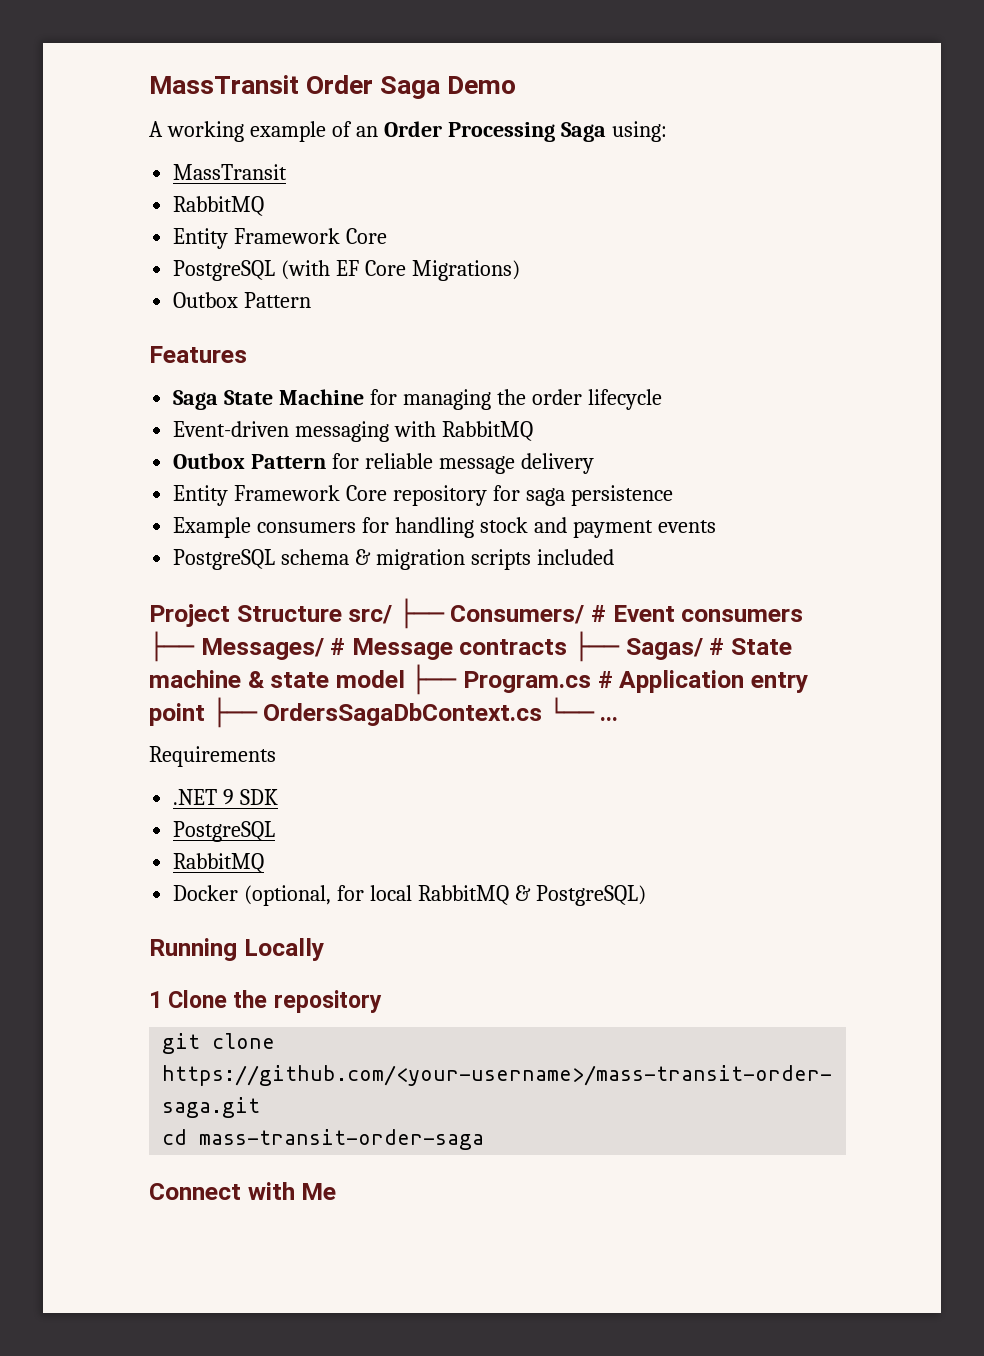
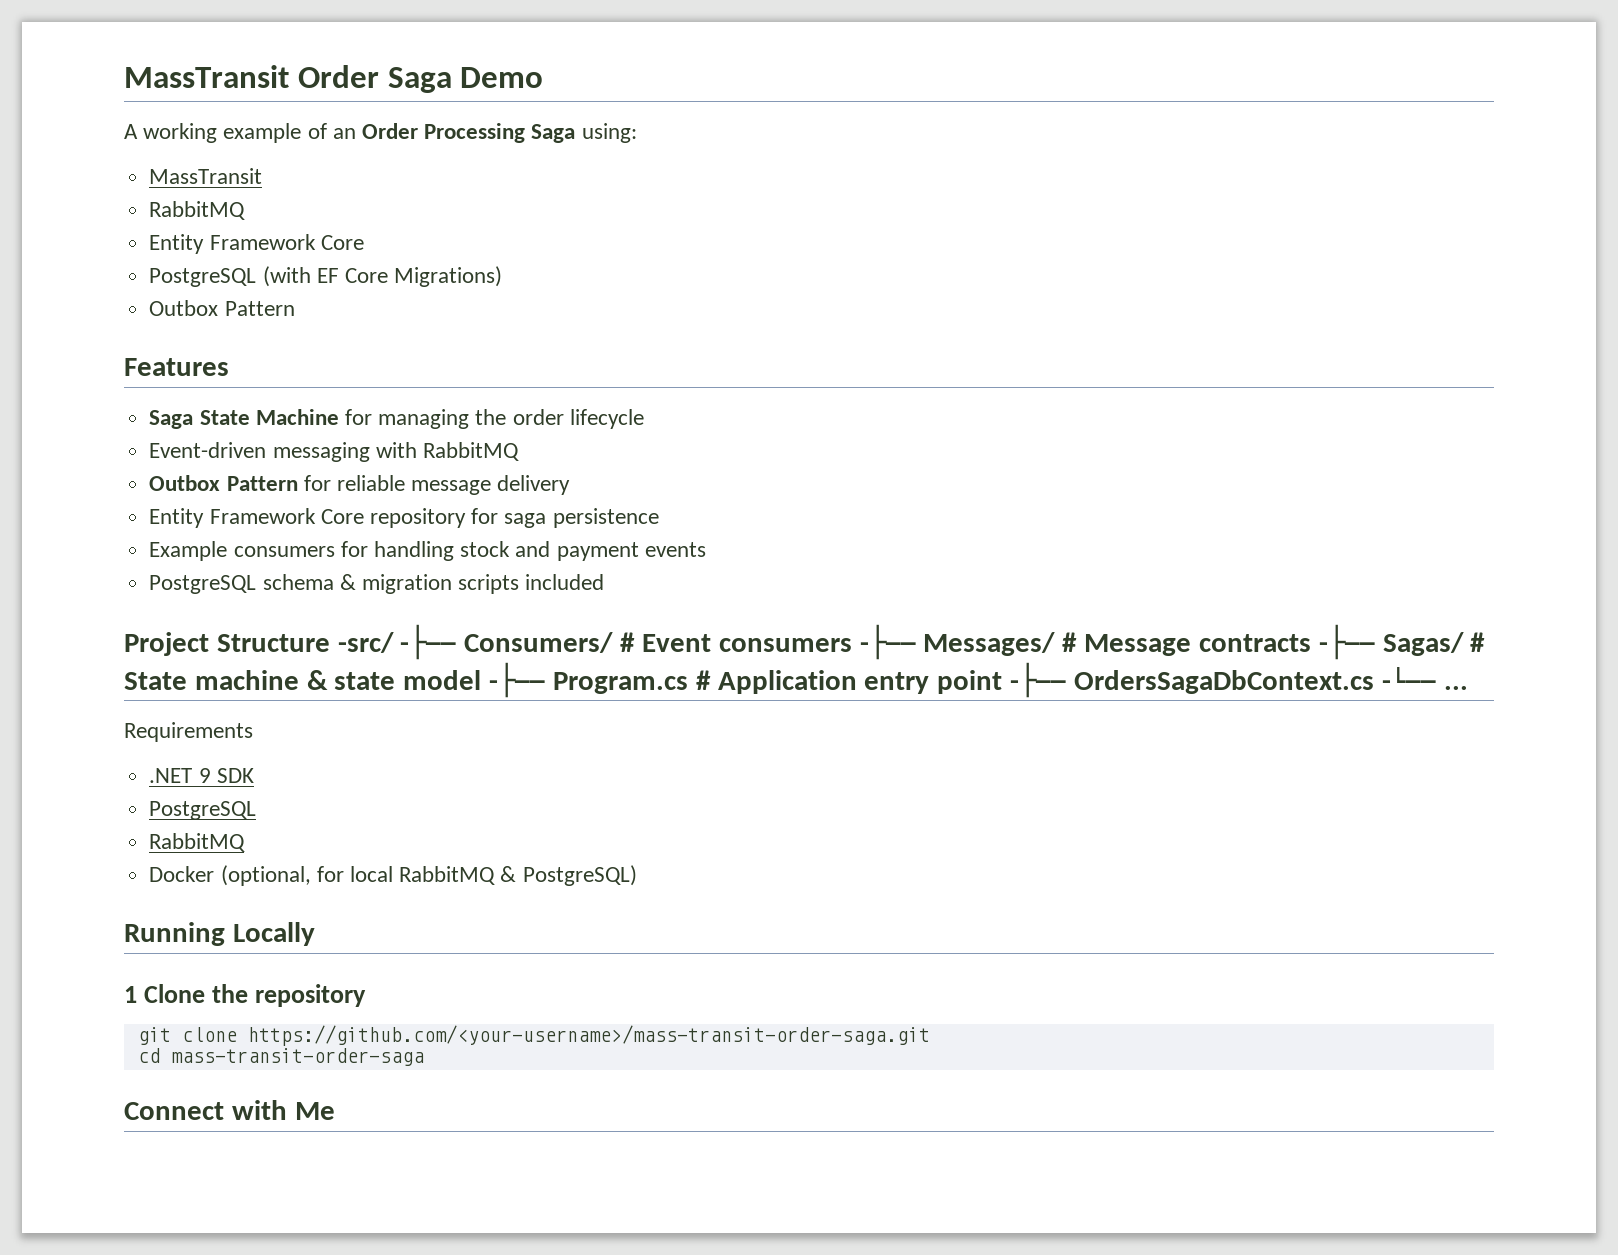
- Project Structure src/ ├── Consumers/ # Event consumers ├── Messages/ # Message contracts ├── Sagas/ # State machine & state model ├── Program.cs # Application entry point ├── OrdersSagaDbContext.cs └── ...
+ Project Structure -src/ -├── Consumers/ # Event consumers -├── Messages/ # Message contracts -├── Sagas/ # State machine & state model -├── Program.cs # Application entry point -├── OrdersSagaDbContext.cs -└── ...

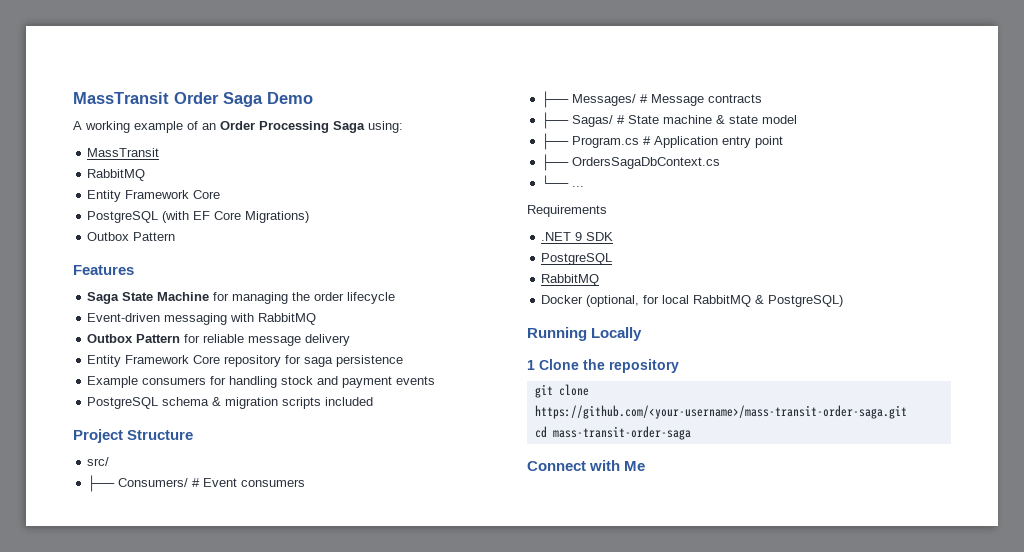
- Project Structure -src/ -├── Consumers/ # Event consumers -├── Messages/ # Message contracts -├── Sagas/ # State machine & state model -├── Program.cs # Application entry point -├── OrdersSagaDbContext.cs -└── ...
+ Project Structure
+ src/
+ ├── Consumers/ # Event consumers
+ ├── Messages/ # Message contracts
+ ├── Sagas/ # State machine & state model
+ ├── Program.cs # Application entry point
+ ├── OrdersSagaDbContext.cs
+ └── ...

